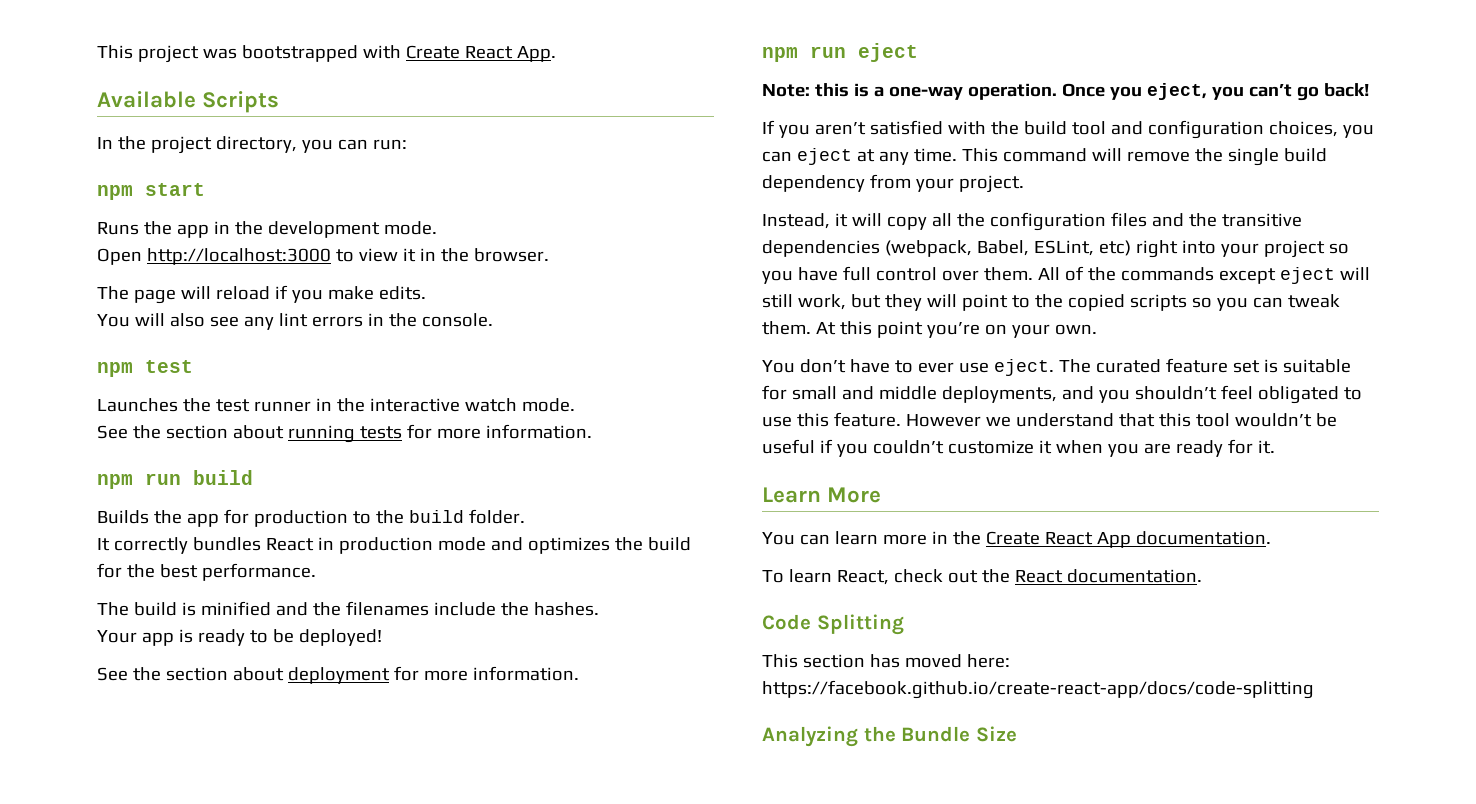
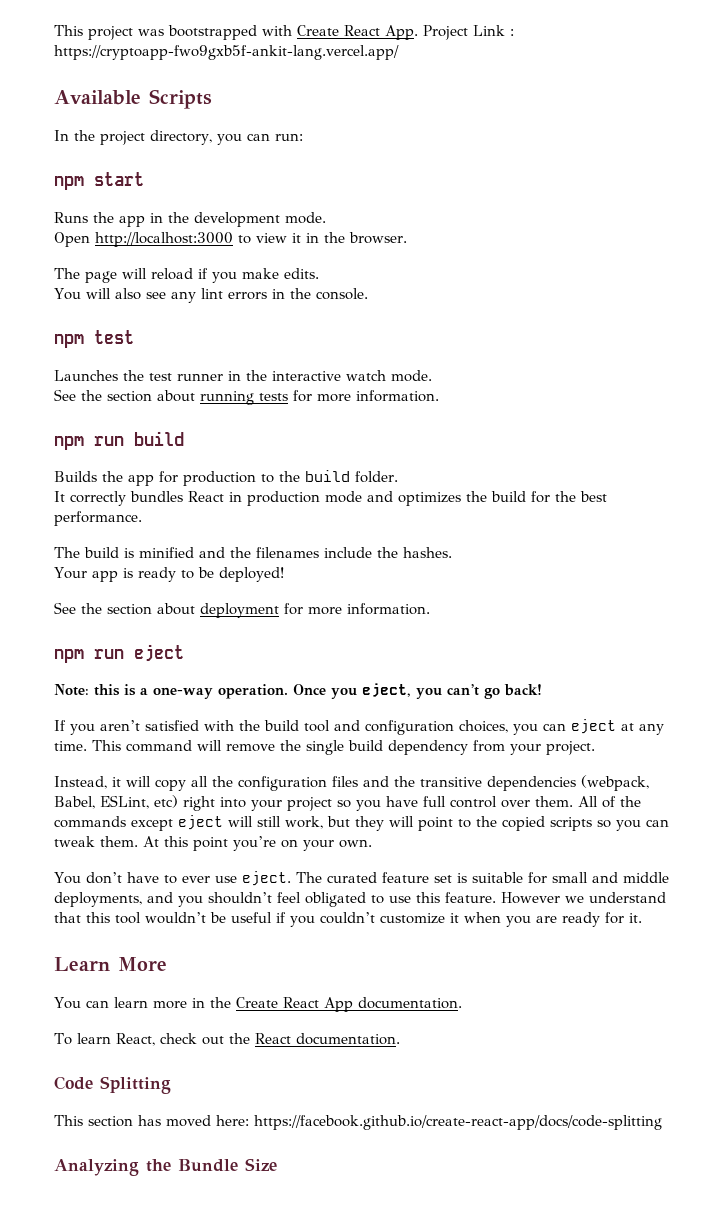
- This project was bootstrapped with Create React App.
+ This project was bootstrapped with Create React App. Project Link : https://cryptoapp-fwo9gxb5f-ankit-lang.vercel.app/

